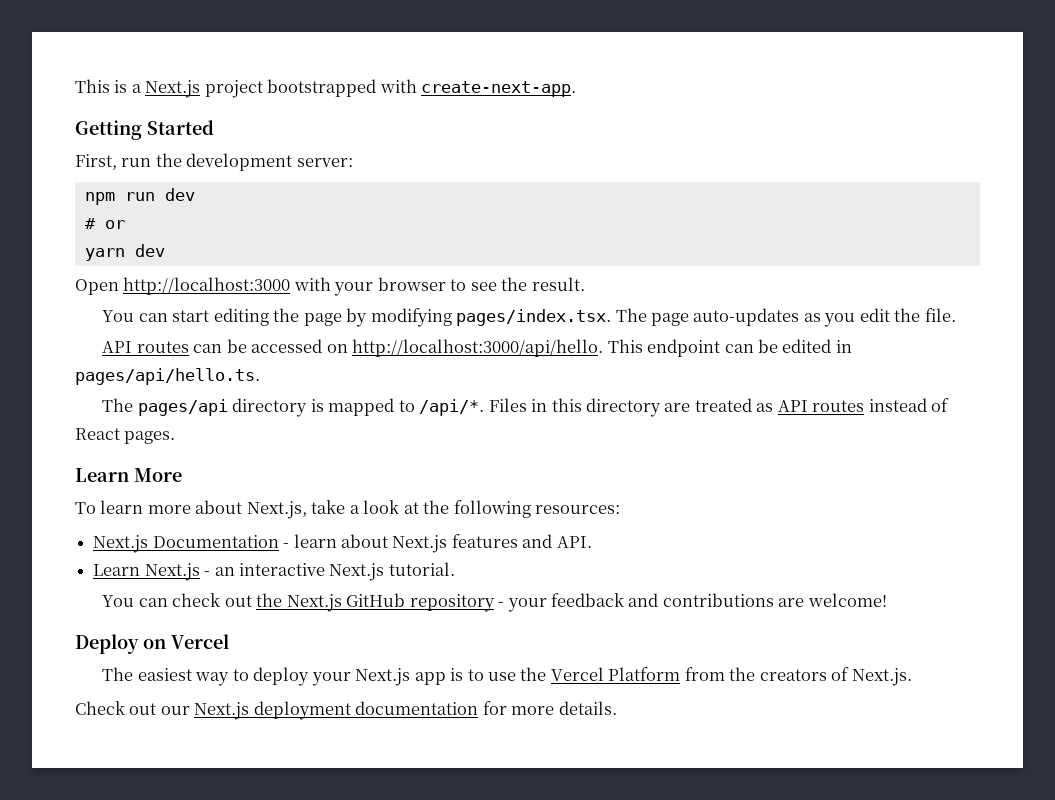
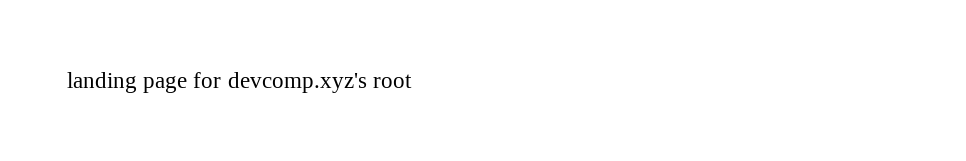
- This is a Next.js project bootstrapped with create-next-app.
- Getting Started
- First, run the development server:
- npm run dev
- # or
- yarn dev
- Open http://localhost:3000 with your browser to see the result.
- You can start editing the page by modifying pages/index.tsx. The page auto-updates as you edit the file.
- API routes can be accessed on http://localhost:3000/api/hello. This endpoint can be edited in pages/api/hello.ts.
- The pages/api directory is mapped to /api/*. Files in this directory are treated as API routes instead of React pages.
- Learn More
- To learn more about Next.js, take a look at the following resources:
- Next.js Documentation - learn about Next.js features and API.
- Learn Next.js - an interactive Next.js tutorial.
- You can check out the Next.js GitHub repository - your feedback and contributions are welcome!
- Deploy on Vercel
- The easiest way to deploy your Next.js app is to use the Vercel Platform from the creators of Next.js.
- Check out our Next.js deployment documentation for more details.
+ landing page for devcomp.xyz's root

